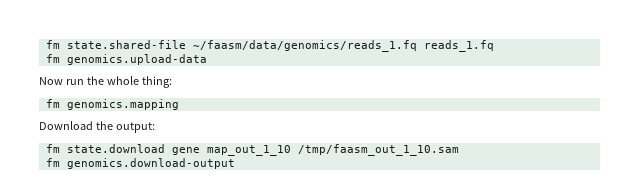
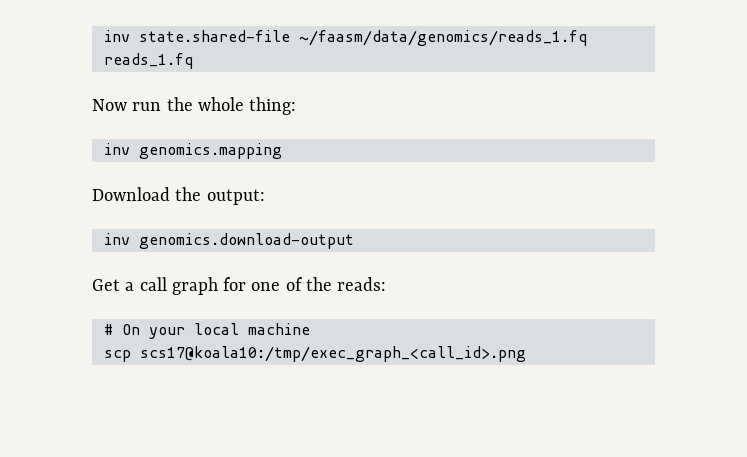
- fm state.shared-file ~/faasm/data/genomics/reads_1.fq reads_1.fq
+ inv state.shared-file ~/faasm/data/genomics/reads_1.fq reads_1.fq
- fm genomics.upload-data
- fm genomics.mapping
+ inv genomics.mapping
- fm state.download gene map_out_1_10 /tmp/faasm_out_1_10.sam
- fm genomics.download-output
+ inv genomics.download-output
+ Get a call graph for one of the reads:
+ # On your local machine
+ scp scs17@koala10:/tmp/exec_graph_<call_id>.png

